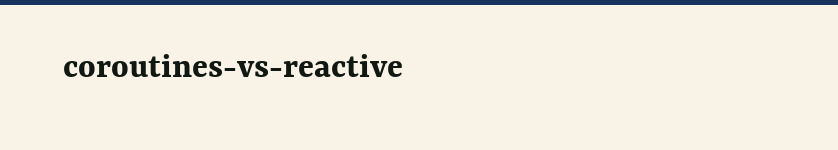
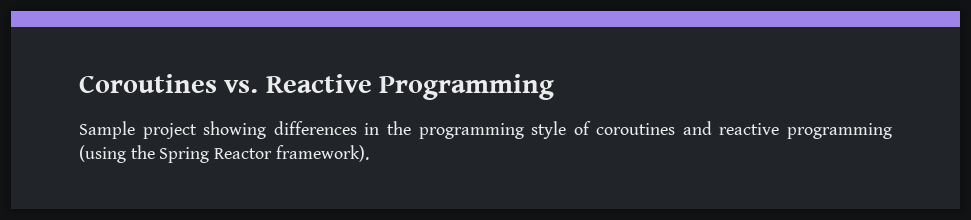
- coroutines-vs-reactive
+ Coroutines vs. Reactive Programming
+ Sample project showing differences in the programming style of coroutines and reactive programming (using the Spring Reactor framework).

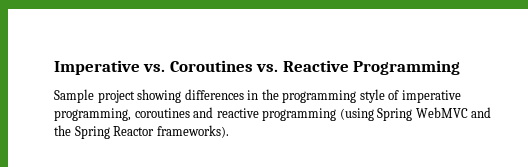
- Coroutines vs. Reactive Programming
+ Imperative vs. Coroutines vs. Reactive Programming
- Sample project showing differences in the programming style of coroutines and reactive programming (using the Spring Reactor framework).
+ Sample project showing differences in the programming style of imperative programming, coroutines and reactive programming (using Spring WebMVC and the Spring Reactor frameworks).

